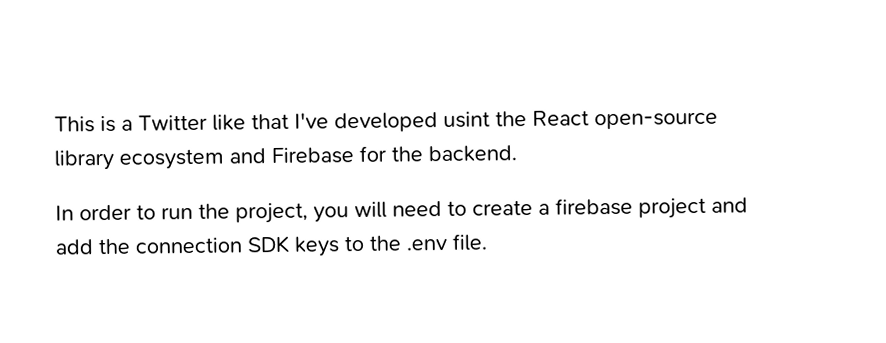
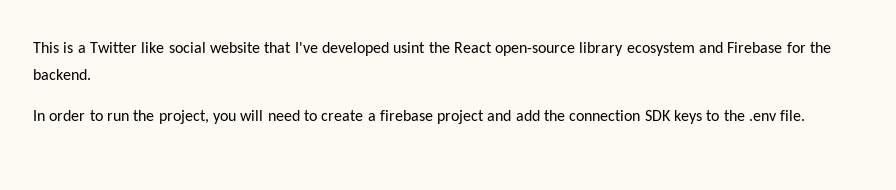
- This is a Twitter like that I've developed usint the React open-source library ecosystem and Firebase for the backend.
+ This is a Twitter like social website that I've developed usint the React open-source library ecosystem and Firebase for the backend.

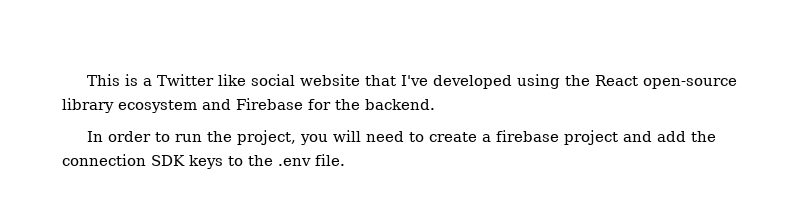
- This is a Twitter like social website that I've developed usint the React open-source library ecosystem and Firebase for the backend.
+ This is a Twitter like social website that I've developed using the React open-source library ecosystem and Firebase for the backend.

